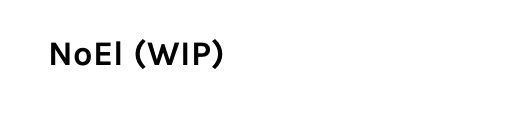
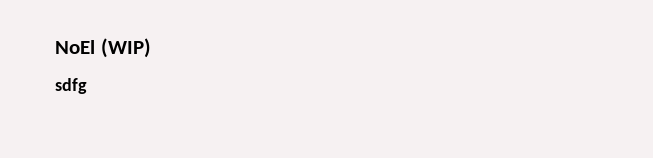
+ sdfg

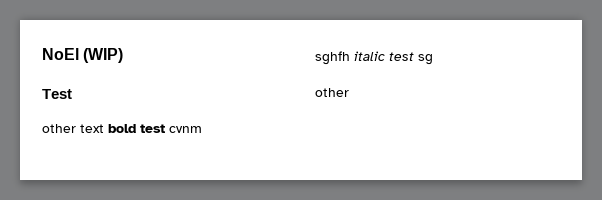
- sdfg
+ Test
+ other text bold test cvnm
+ sghfh italic test sg
+ other

